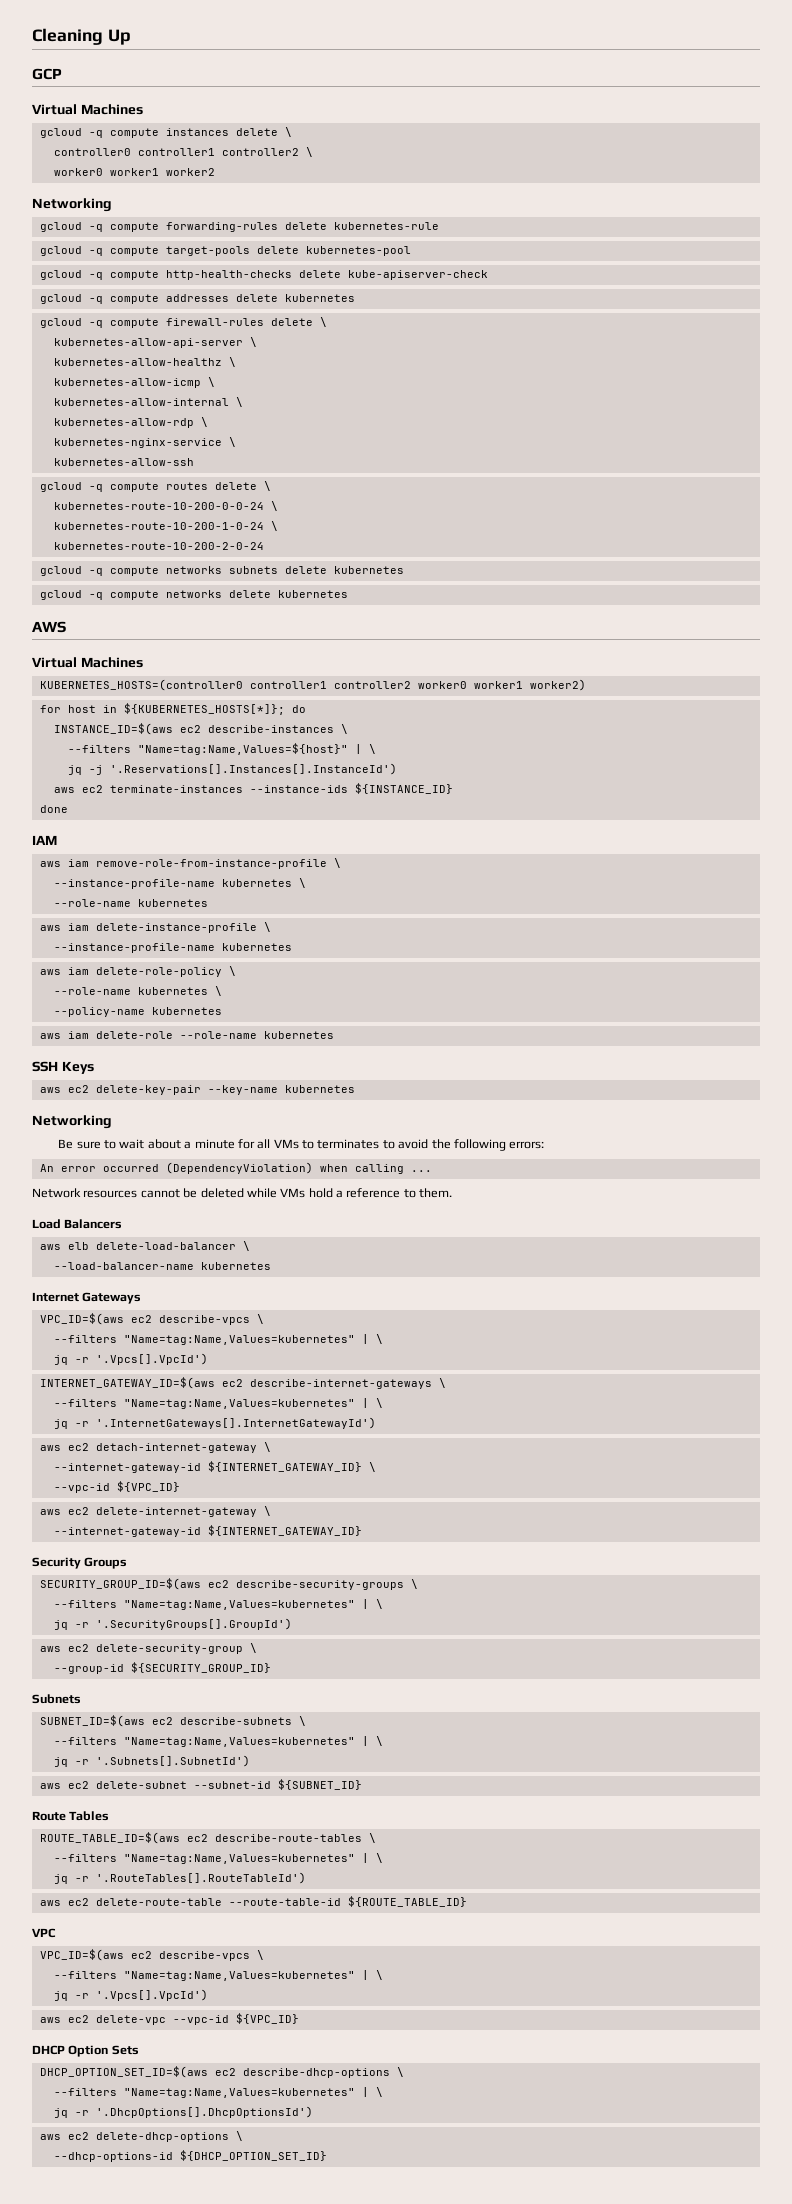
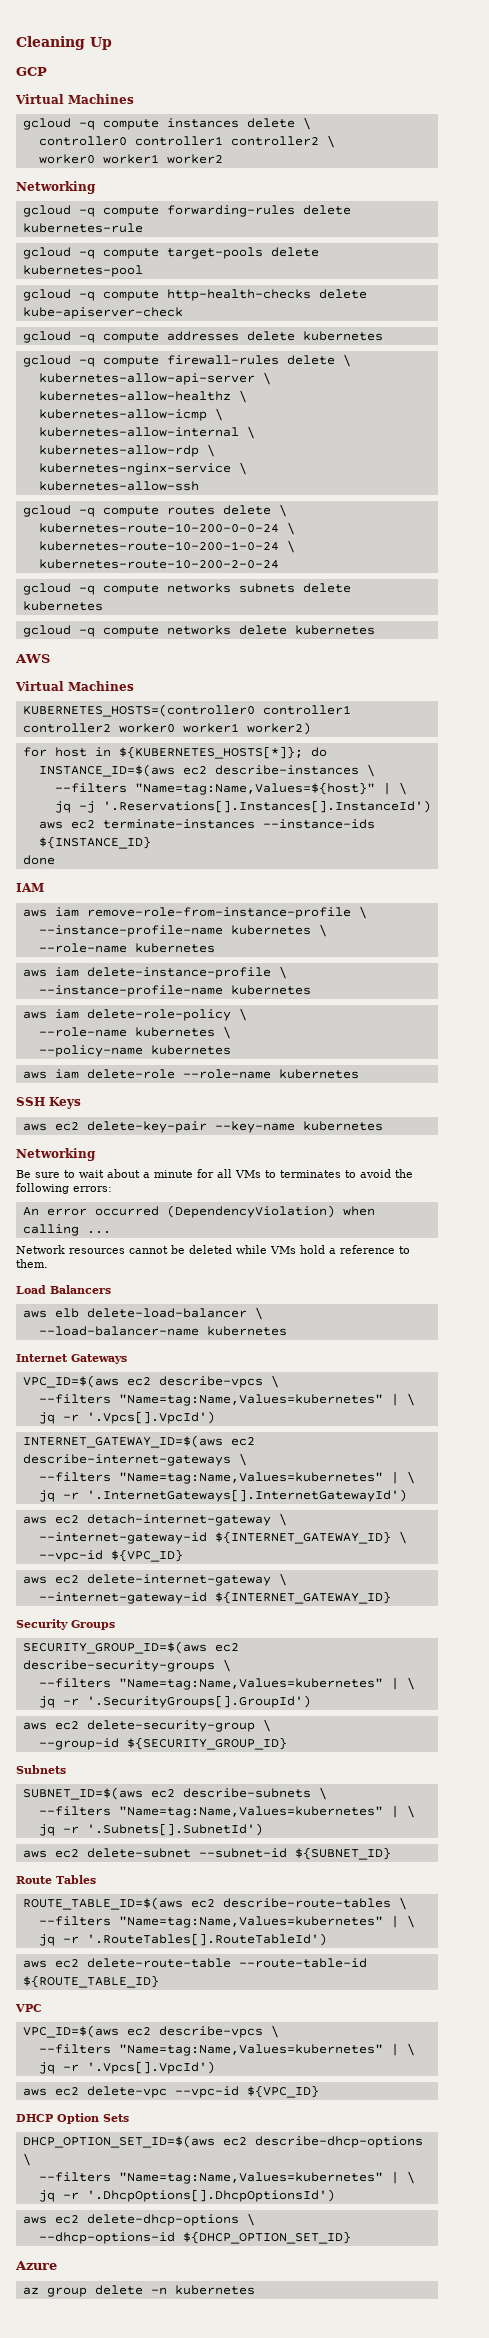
+ Azure
+ az group delete -n kubernetes

